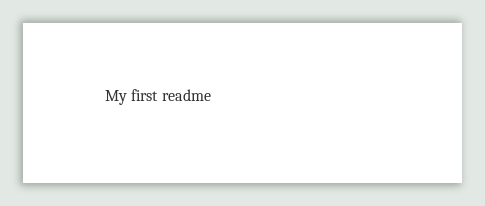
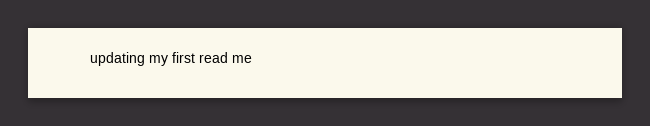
- My first readme
+ updating my first read me

